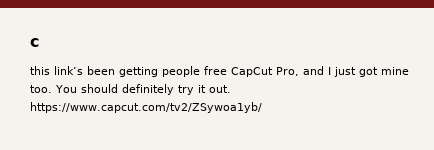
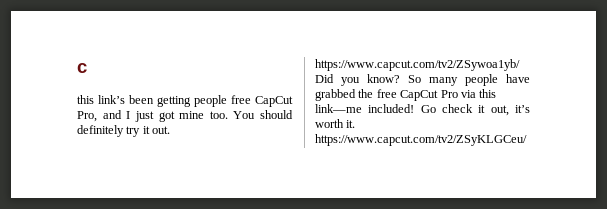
- You should definitely try it out. https://www.capcut.com/tv2/ZSywoa1yb/
+ You should definitely try it out. https://www.capcut.com/tv2/ZSywoa1yb/ Did you know? So many people have grabbed the free CapCut Pro via this link—me included! Go check it out, it’s worth it. https://www.capcut.com/tv2/ZSyKLGCeu/

